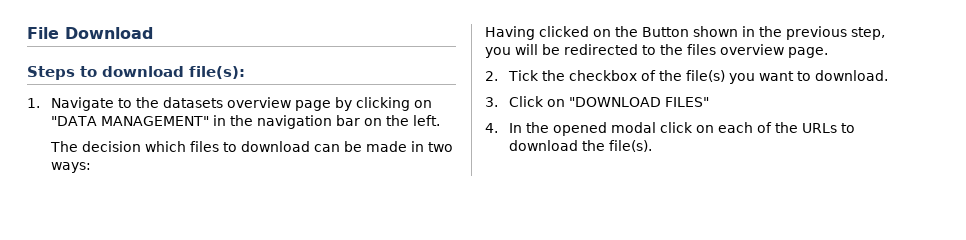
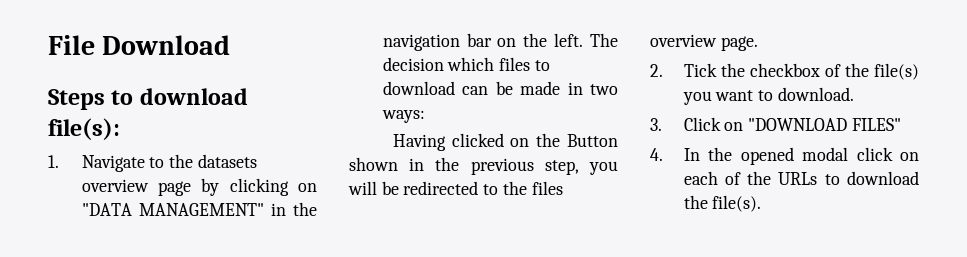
- 1. Navigate to the datasets overview page by clicking on "DATA MANAGEMENT" in the navigation bar on the left.
- The decision which files to download can be made in two ways:
+ 1. Navigate to the datasets overview page by clicking on "DATA MANAGEMENT" in the navigation bar on the left. The decision which files to download can be made in two ways:

